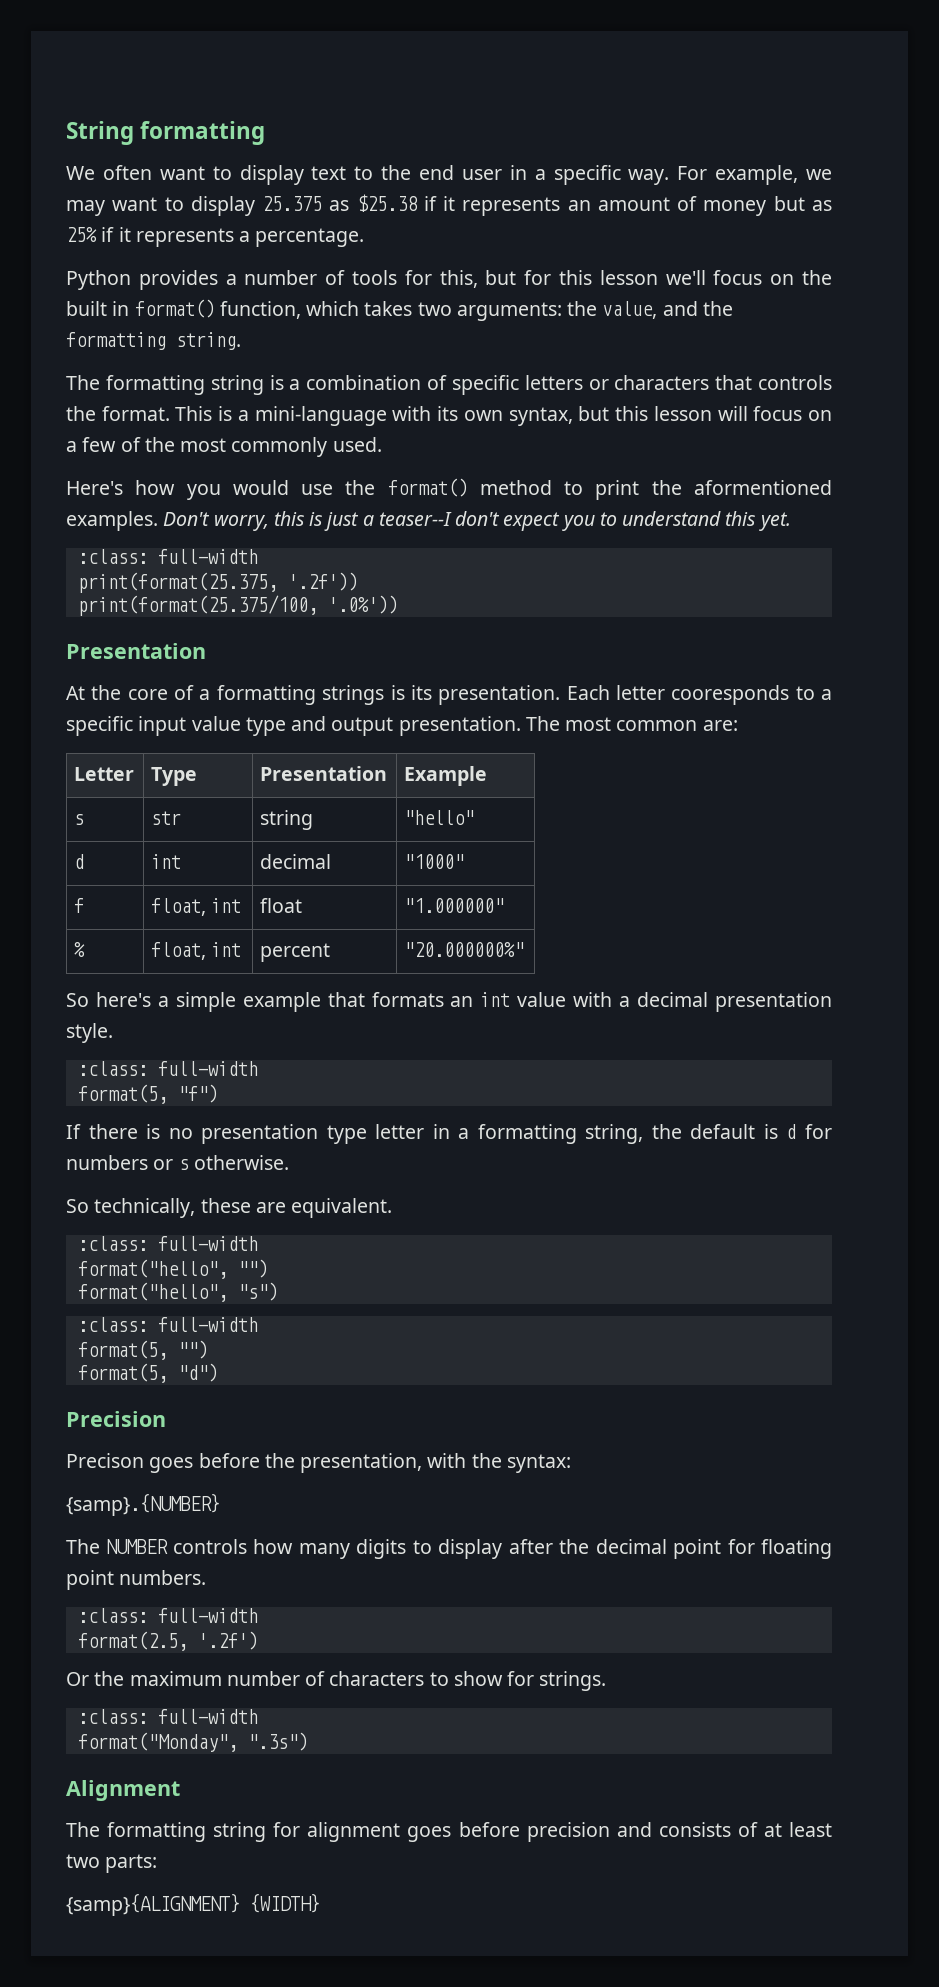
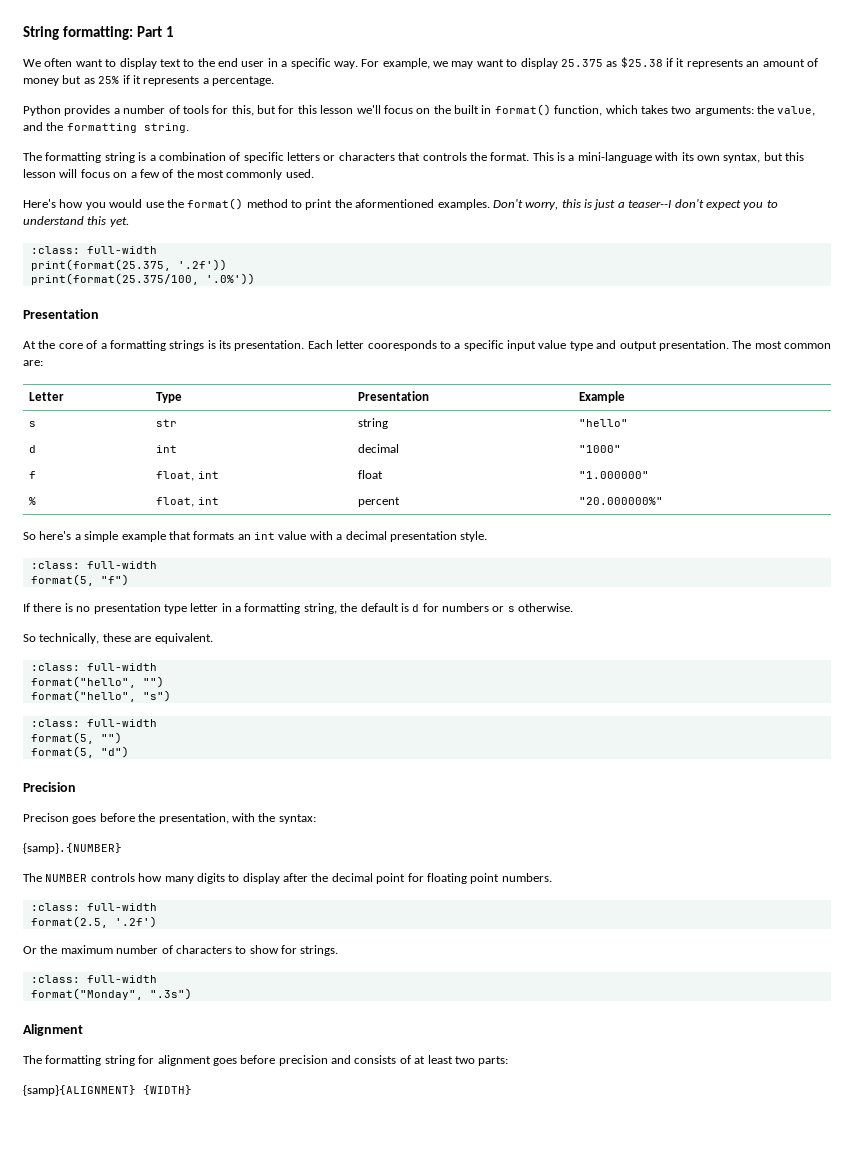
- String formatting
+ String formatting: Part 1

